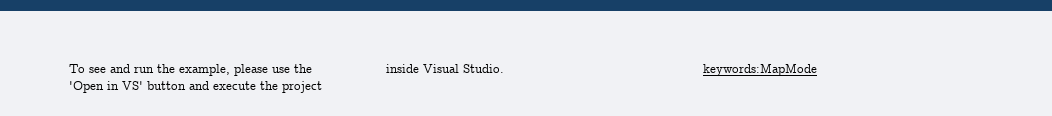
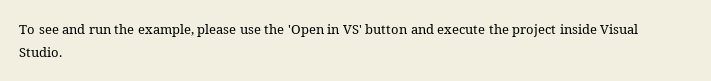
- keywords:MapMode

